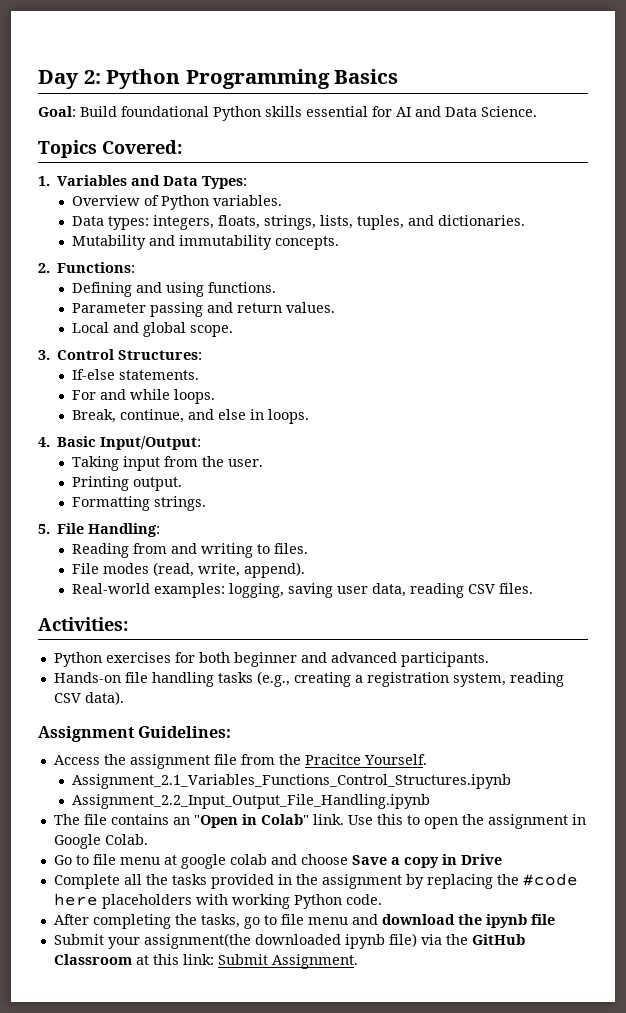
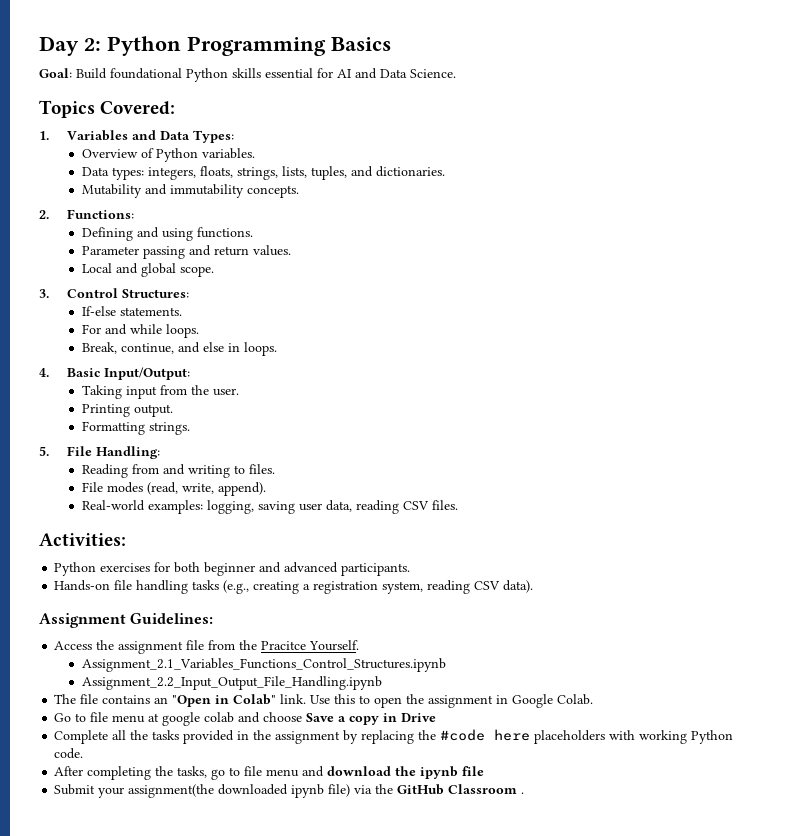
- Submit your assignment(the downloaded ipynb file) via the GitHub Classroom at this link: Submit Assignment.
+ Submit your assignment(the downloaded ipynb file) via the GitHub Classroom .

